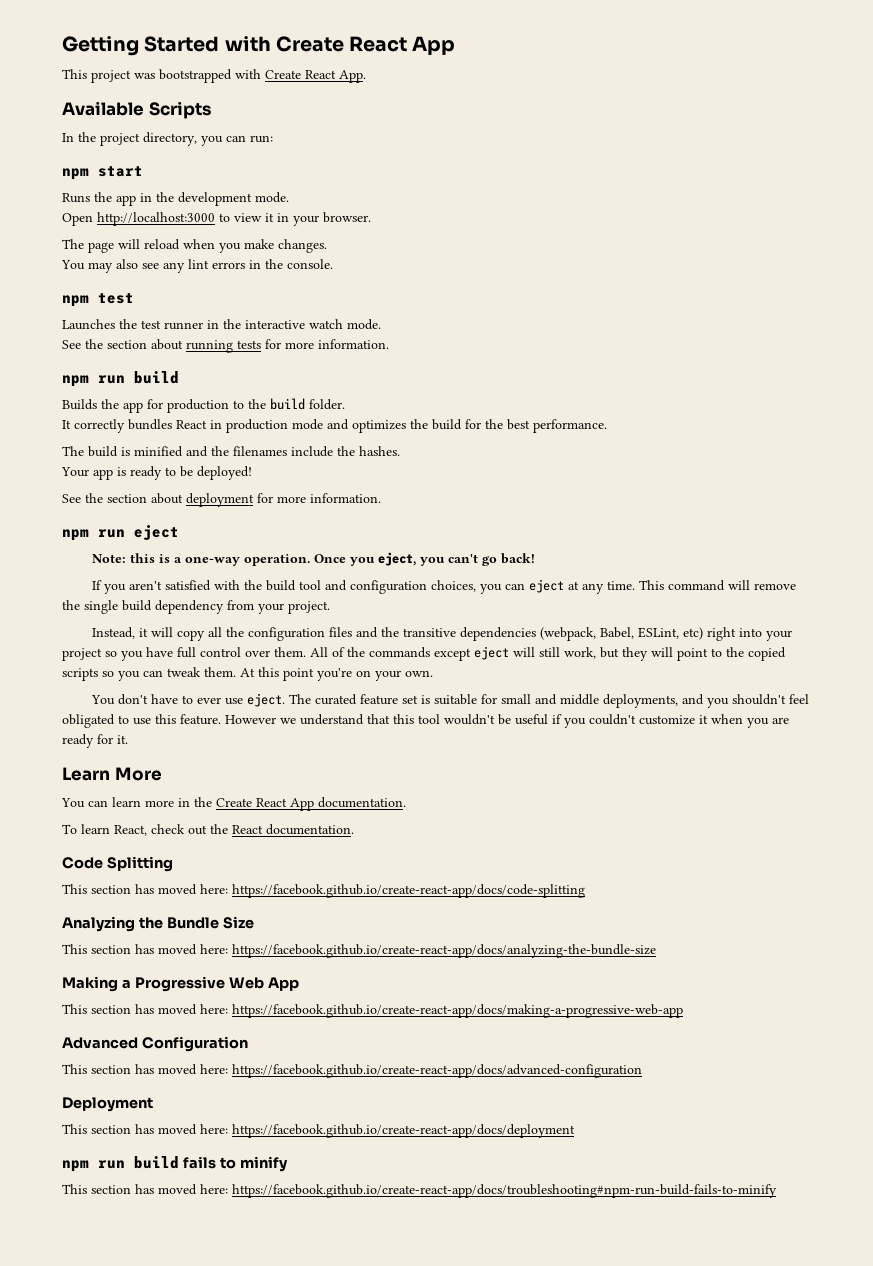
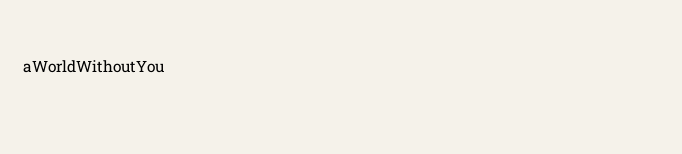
- Getting Started with Create React App
- This project was bootstrapped with Create React App.
- Available Scripts
- In the project directory, you can run:
- npm start
- Runs the app in the development mode.
- Open http://localhost:3000 to view it in your browser.
- The page will reload when you make changes.
- You may also see any lint errors in the console.
- npm test
- Launches the test runner in the interactive watch mode.
- See the section about running tests for more information.
- npm run build
- Builds the app for production to the build folder.
- It correctly bundles React in production mode and optimizes the build for the best performance.
- The build is minified and the filenames include the hashes.
- Your app is ready to be deployed!
- See the section about deployment for more information.
- npm run eject
- Note: this is a one-way operation. Once you eject, you can't go back!
- If you aren't satisfied with the build tool and configuration choices, you can eject at any time. This command will remove the single build dependency from your project.
- Instead, it will copy all the configuration files and the transitive dependencies (webpack, Babel, ESLint, etc) right into your project so you have full control over them. All of the commands except eject will still work, but they will point to the copied scripts so you can tweak them. At this point you're on your own.
- You don't have to ever use eject. The curated feature set is suitable for small and middle deployments, and you shouldn't feel obligated to use this feature. However we understand that this tool wouldn't be useful if you couldn't customize it when you are ready for it.
- Learn More
- You can learn more in the Create React App documentation.
- To learn React, check out the React documentation.
- Code Splitting
- This section has moved here: https://facebook.github.io/create-react-app/docs/code-splitting
- Analyzing the Bundle Size
- This section has moved here: https://facebook.github.io/create-react-app/docs/analyzing-the-bundle-size
- Making a Progressive Web App
- This section has moved here: https://facebook.github.io/create-react-app/docs/making-a-progressive-web-app
- Advanced Configuration
- This section has moved here: https://facebook.github.io/create-react-app/docs/advanced-configuration
- Deployment
- This section has moved here: https://facebook.github.io/create-react-app/docs/deployment
- npm run build fails to minify
- This section has moved here: https://facebook.github.io/create-react-app/docs/troubleshooting#npm-run-build-fails-to-minify
+ aWorldWithoutYou

